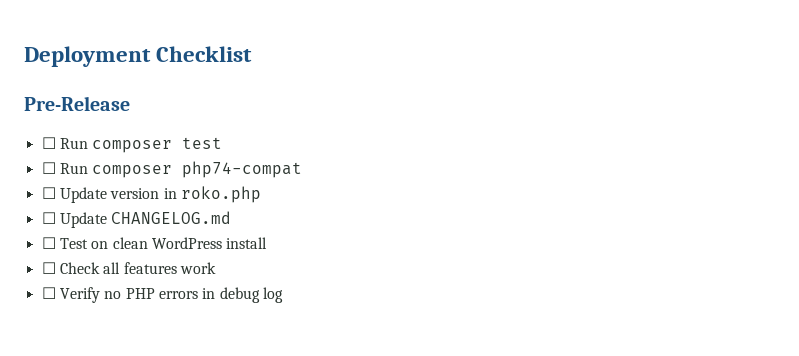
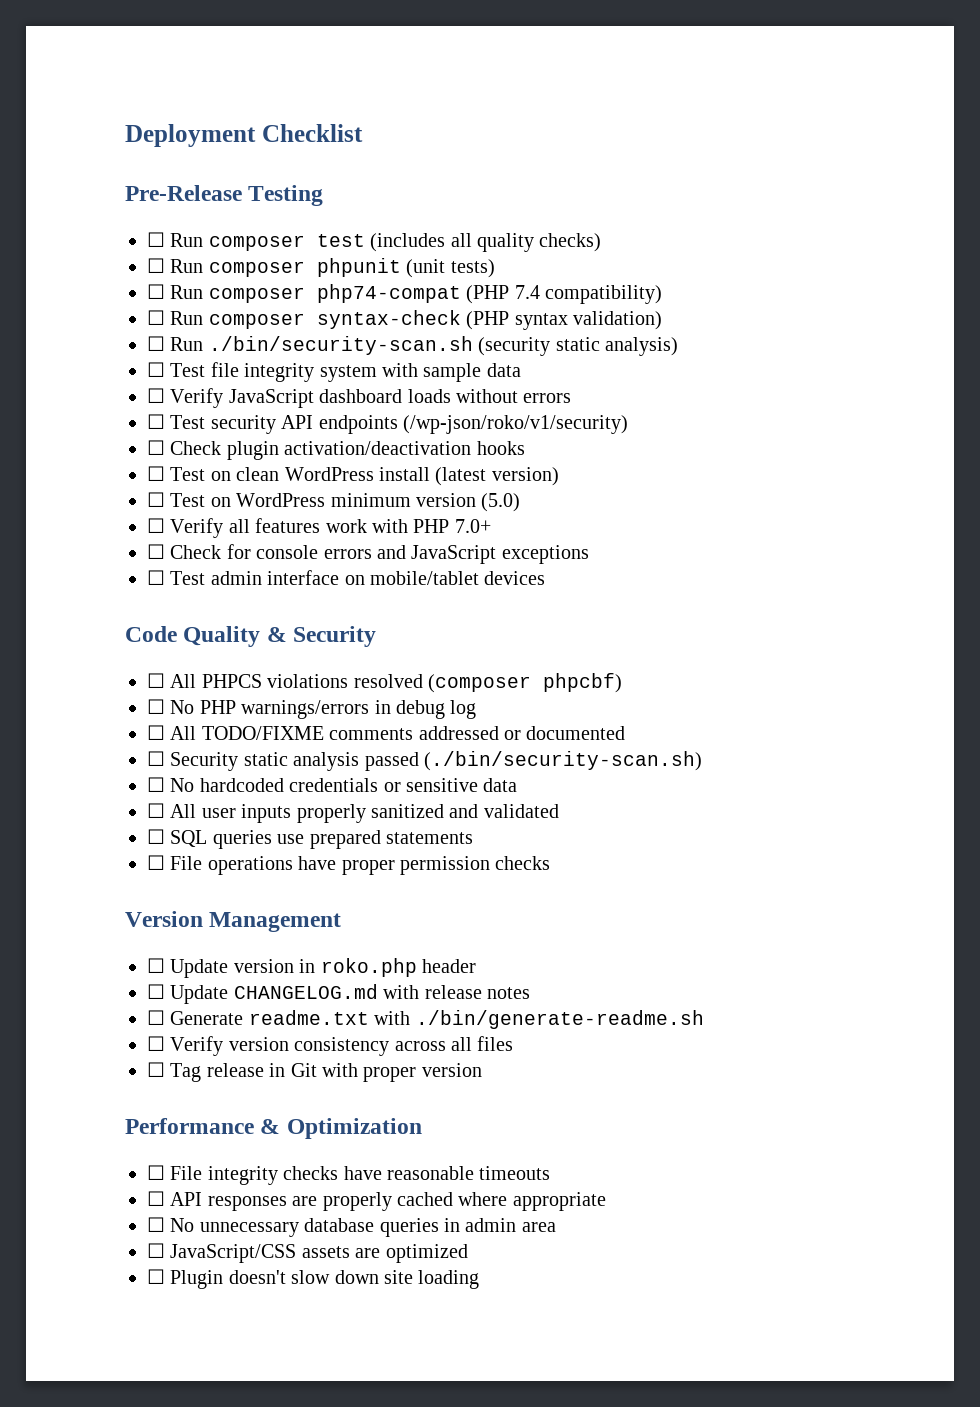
- Pre-Release
+ Pre-Release Testing
- ☐ Run composer test
- ☐ Run composer php74-compat
- ☐ Update version in roko.php
- ☐ Update CHANGELOG.md
+ ☐ Run composer test (includes all quality checks)
+ ☐ Run composer phpunit (unit tests)
+ ☐ Run composer php74-compat (PHP 7.4 compatibility)
+ ☐ Run composer syntax-check (PHP syntax validation)
+ ☐ Run ./bin/security-scan.sh (security static analysis)
+ ☐ Test file integrity system with sample data
+ ☐ Verify JavaScript dashboard loads without errors
+ ☐ Test security API endpoints (/wp-json/roko/v1/security)
+ ☐ Check plugin activation/deactivation hooks
- ☐ Test on clean WordPress install
- ☐ Check all features work
- ☐ Verify no PHP errors in debug log
+ ☐ Test on clean WordPress install (latest version)
+ ☐ Test on WordPress minimum version (5.0)
+ ☐ Verify all features work with PHP 7.0+
+ ☐ Check for console errors and JavaScript exceptions
+ ☐ Test admin interface on mobile/tablet devices
+ Code Quality & Security
+ ☐ All PHPCS violations resolved (composer phpcbf)
+ ☐ No PHP warnings/errors in debug log
+ ☐ All TODO/FIXME comments addressed or documented
+ ☐ Security static analysis passed (./bin/security-scan.sh)
+ ☐ No hardcoded credentials or sensitive data
+ ☐ All user inputs properly sanitized and validated
+ ☐ SQL queries use prepared statements
+ ☐ File operations have proper permission checks
+ Version Management
+ ☐ Update version in roko.php header
+ ☐ Update CHANGELOG.md with release notes
+ ☐ Generate readme.txt with ./bin/generate-readme.sh
+ ☐ Verify version consistency across all files
+ ☐ Tag release in Git with proper version
+ Performance & Optimization
+ ☐ File integrity checks have reasonable timeouts
+ ☐ API responses are properly cached where appropriate
+ ☐ No unnecessary database queries in admin area
+ ☐ JavaScript/CSS assets are optimized
+ ☐ Plugin doesn't slow down site loading

